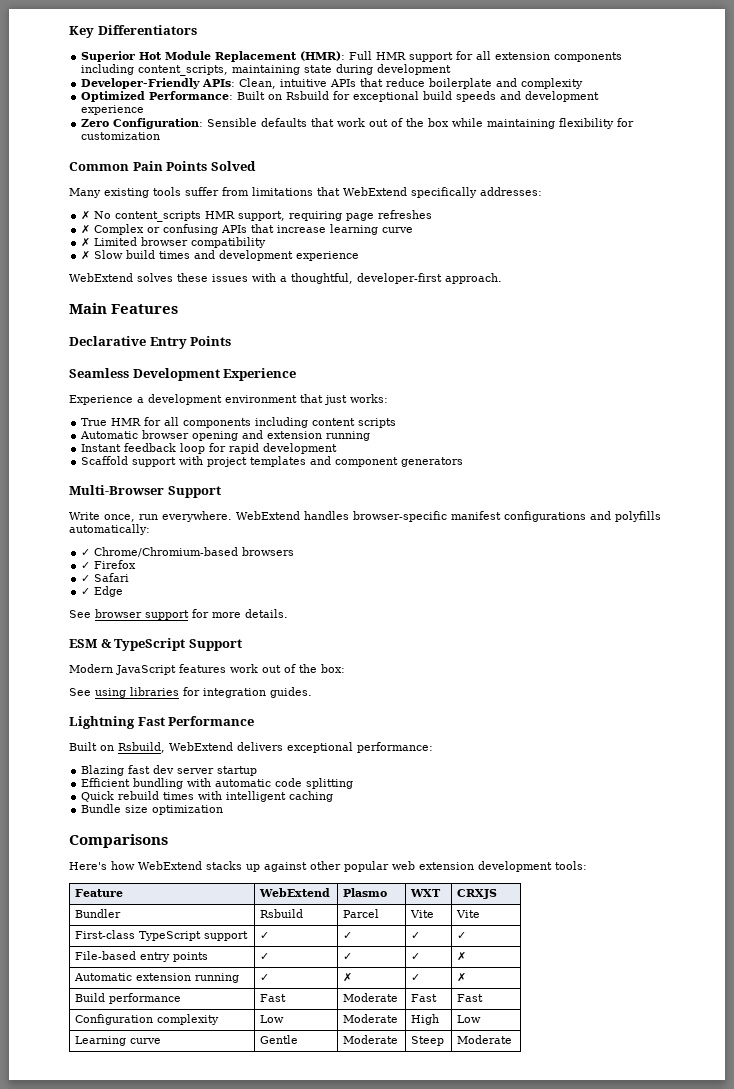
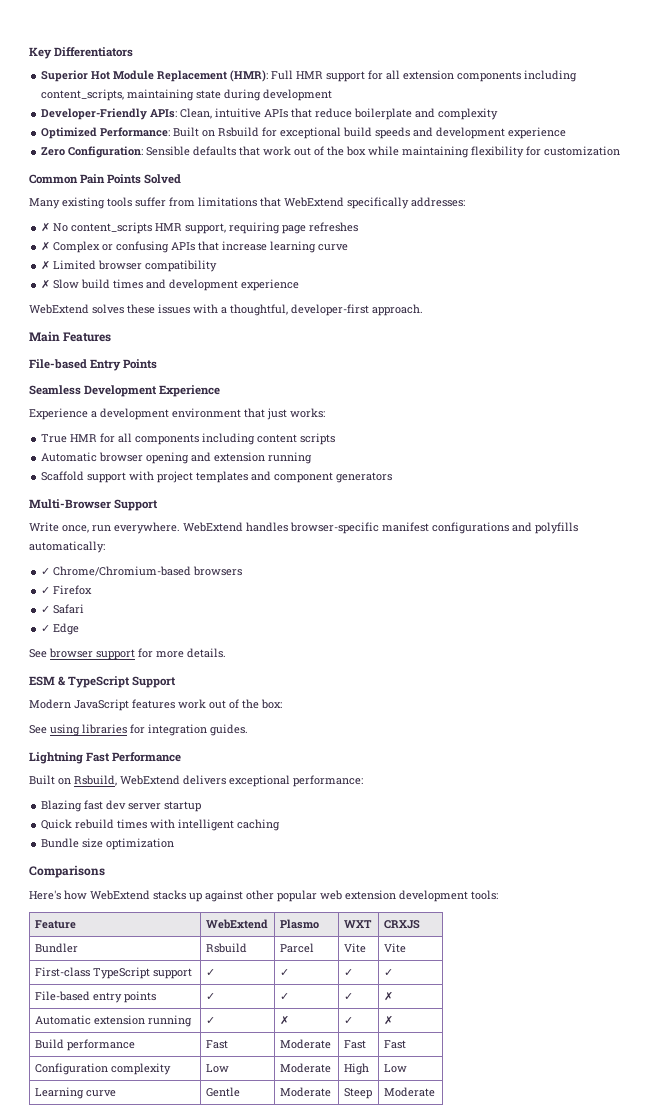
- Declarative Entry Points
+ File-based Entry Points
- Instant feedback loop for rapid development
- Efficient bundling with automatic code splitting

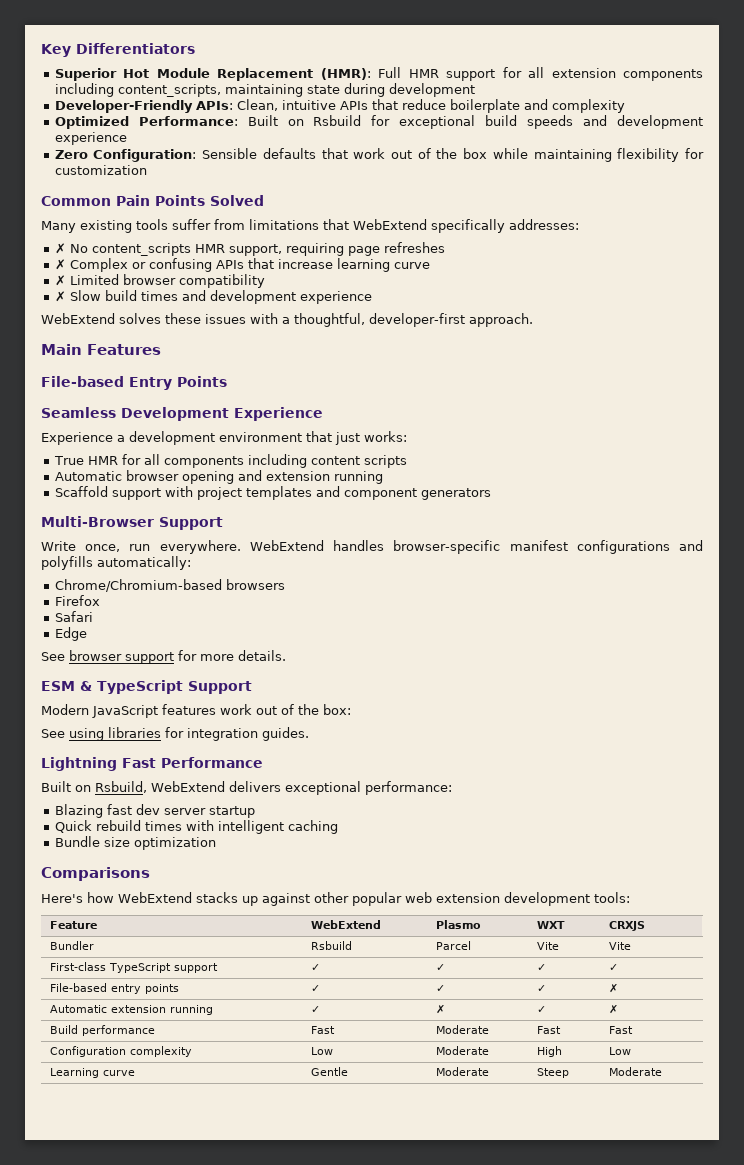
- ✓ Chrome/Chromium-based browsers
+ Chrome/Chromium-based browsers
- ✓ Firefox
+ Firefox
- ✓ Safari
+ Safari
- ✓ Edge
+ Edge

